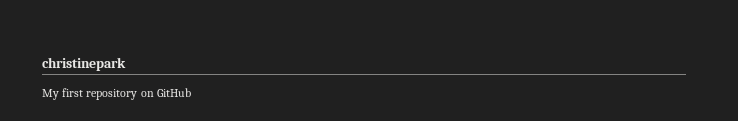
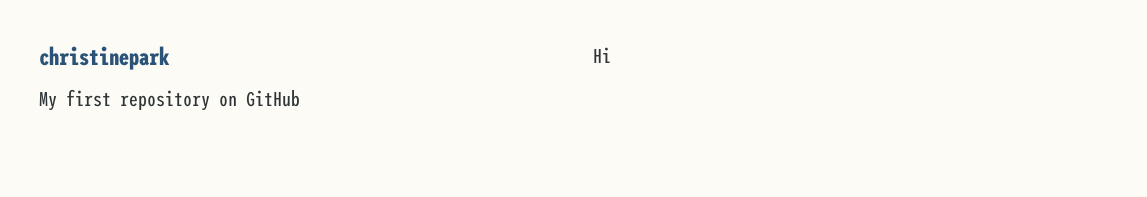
+ Hi

